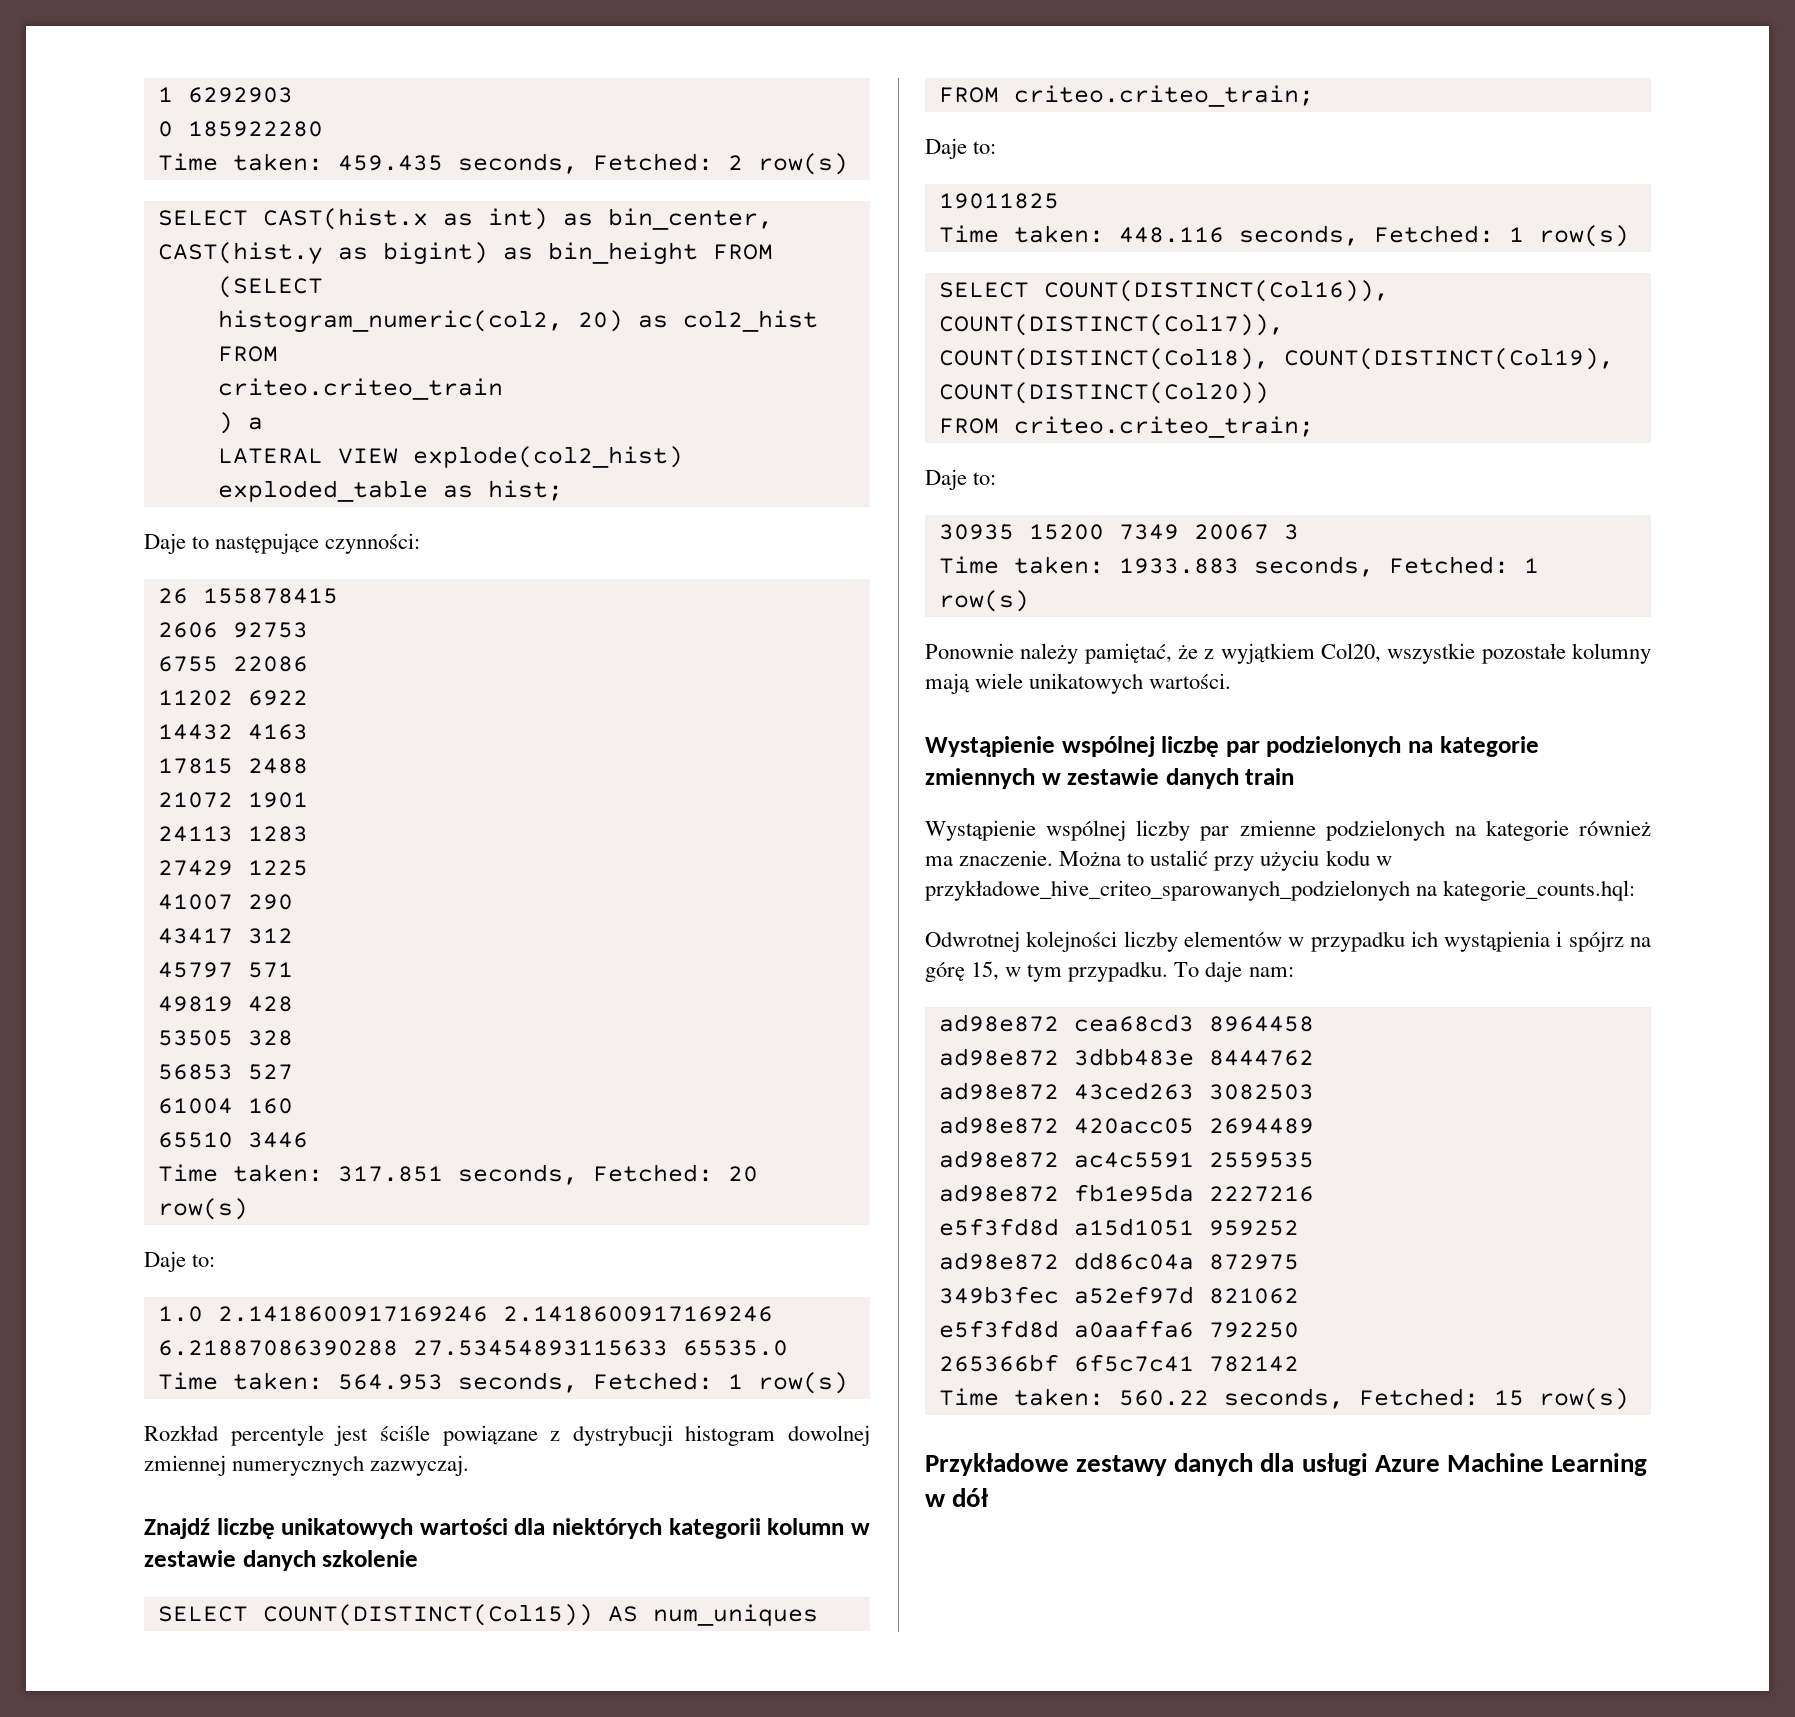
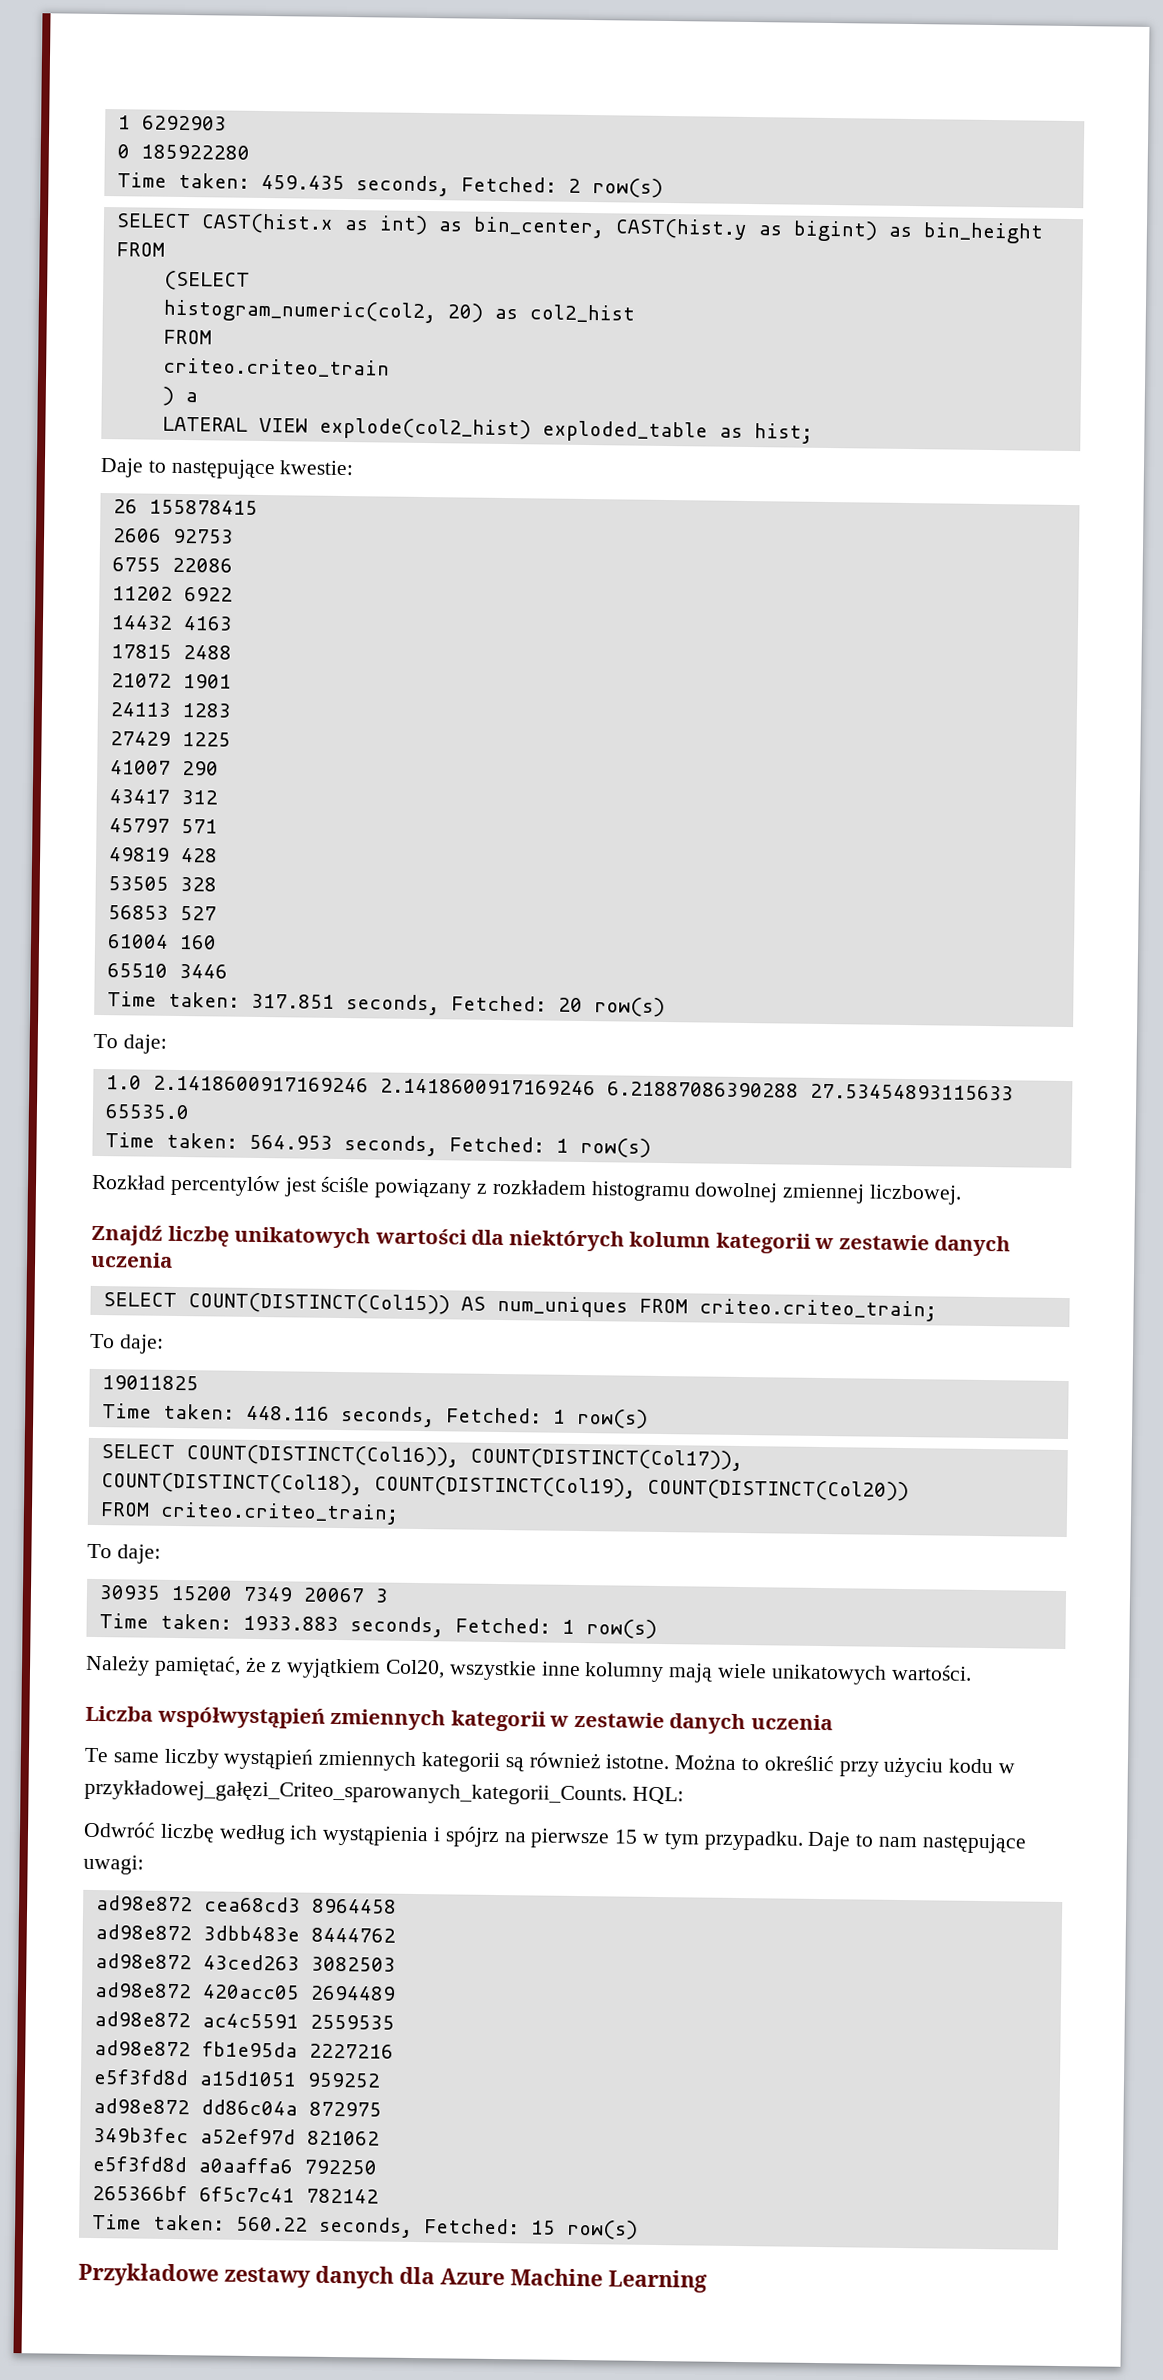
- Daje to następujące czynności:
+ Daje to następujące kwestie:
  Time taken: 317.851 seconds, Fetched: 20 row(s)
- Daje to:
+ To daje:
- Rozkład percentyle jest ściśle powiązane z dystrybucji histogram dowolnej zmiennej numerycznych zazwyczaj.
+ Rozkład percentylów jest ściśle powiązany z rozkładem histogramu dowolnej zmiennej liczbowej.
- Znajdź liczbę unikatowych wartości dla niektórych kategorii kolumn w zestawie danych szkolenie
+ Znajdź liczbę unikatowych wartości dla niektórych kolumn kategorii w zestawie danych uczenia
  SELECT COUNT(DISTINCT(Col15)) AS num_uniques FROM criteo.criteo_train;
- Daje to:
+ To daje:
  COUNT(DISTINCT(Col18), COUNT(DISTINCT(Col19), COUNT(DISTINCT(Col20))
  FROM criteo.criteo_train;
- Daje to:
+ To daje:
- Ponownie należy pamiętać, że z wyjątkiem Col20, wszystkie pozostałe kolumny mają wiele unikatowych wartości.
+ Należy pamiętać, że z wyjątkiem Col20, wszystkie inne kolumny mają wiele unikatowych wartości.
- Wystąpienie wspólnej liczbę par podzielonych na kategorie zmiennych w zestawie danych train
- Wystąpienie wspólnej liczby par zmienne podzielonych na kategorie również ma znaczenie.
+ Liczba współwystąpień zmiennych kategorii w zestawie danych uczenia
+ Te same liczby wystąpień zmiennych kategorii są również istotne.
- Można to ustalić przy użyciu kodu w przykładowe_hive_criteo_sparowanych_podzielonych na kategorie_counts.hql:
- Odwrotnej kolejności liczby elementów w przypadku ich wystąpienia i spójrz na górę 15, w tym przypadku.
+ Można to określić przy użyciu kodu w przykładowej_gałęzi_Criteo_sparowanych_kategorii_Counts. HQL:
+ Odwróć liczbę według ich wystąpienia i spójrz na pierwsze 15 w tym przypadku.
- To daje nam:
+ Daje to nam następujące uwagi:
- Przykładowe zestawy danych dla usługi Azure Machine Learning w dół
+ Przykładowe zestawy danych dla Azure Machine Learning

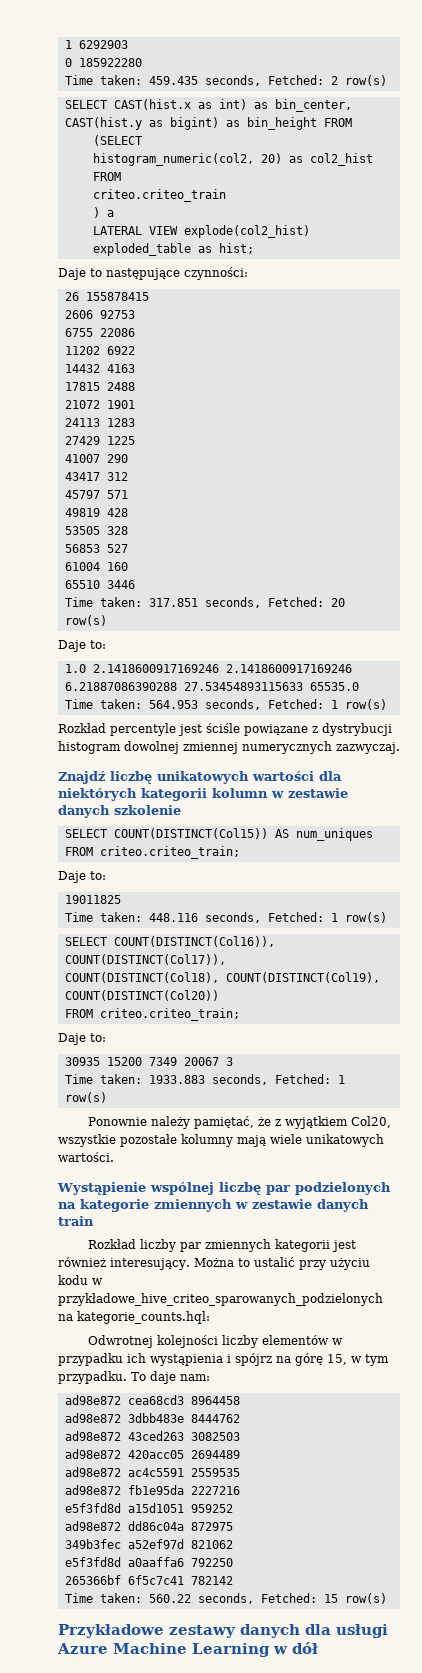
- Daje to następujące kwestie:
+ Daje to następujące czynności:
  Time taken: 317.851 seconds, Fetched: 20 row(s)
- To daje:
+ Daje to:
- Rozkład percentylów jest ściśle powiązany z rozkładem histogramu dowolnej zmiennej liczbowej.
+ Rozkład percentyle jest ściśle powiązane z dystrybucji histogram dowolnej zmiennej numerycznych zazwyczaj.
- Znajdź liczbę unikatowych wartości dla niektórych kolumn kategorii w zestawie danych uczenia
+ Znajdź liczbę unikatowych wartości dla niektórych kategorii kolumn w zestawie danych szkolenie
  SELECT COUNT(DISTINCT(Col15)) AS num_uniques FROM criteo.criteo_train;
- To daje:
+ Daje to:
  COUNT(DISTINCT(Col18), COUNT(DISTINCT(Col19), COUNT(DISTINCT(Col20))
  FROM criteo.criteo_train;
- To daje:
+ Daje to:
- Należy pamiętać, że z wyjątkiem Col20, wszystkie inne kolumny mają wiele unikatowych wartości.
+ Ponownie należy pamiętać, że z wyjątkiem Col20, wszystkie pozostałe kolumny mają wiele unikatowych wartości.
- Liczba współwystąpień zmiennych kategorii w zestawie danych uczenia
- Te same liczby wystąpień zmiennych kategorii są również istotne.
+ Wystąpienie wspólnej liczbę par podzielonych na kategorie zmiennych w zestawie danych train
+ Rozkład liczby par zmiennych kategorii jest również interesujący.
- Można to określić przy użyciu kodu w przykładowej_gałęzi_Criteo_sparowanych_kategorii_Counts. HQL:
- Odwróć liczbę według ich wystąpienia i spójrz na pierwsze 15 w tym przypadku.
+ Można to ustalić przy użyciu kodu w przykładowe_hive_criteo_sparowanych_podzielonych na kategorie_counts.hql:
+ Odwrotnej kolejności liczby elementów w przypadku ich wystąpienia i spójrz na górę 15, w tym przypadku.
- Daje to nam następujące uwagi:
+ To daje nam:
- Przykładowe zestawy danych dla Azure Machine Learning
+ Przykładowe zestawy danych dla usługi Azure Machine Learning w dół

